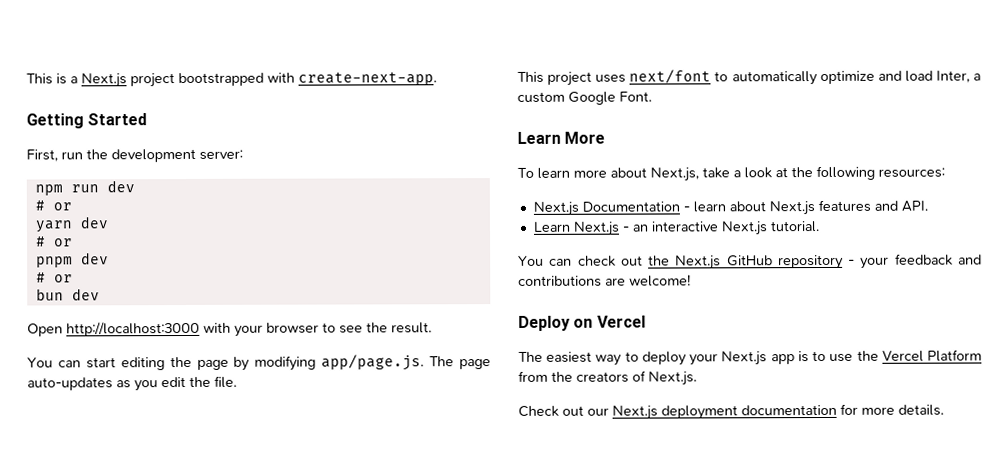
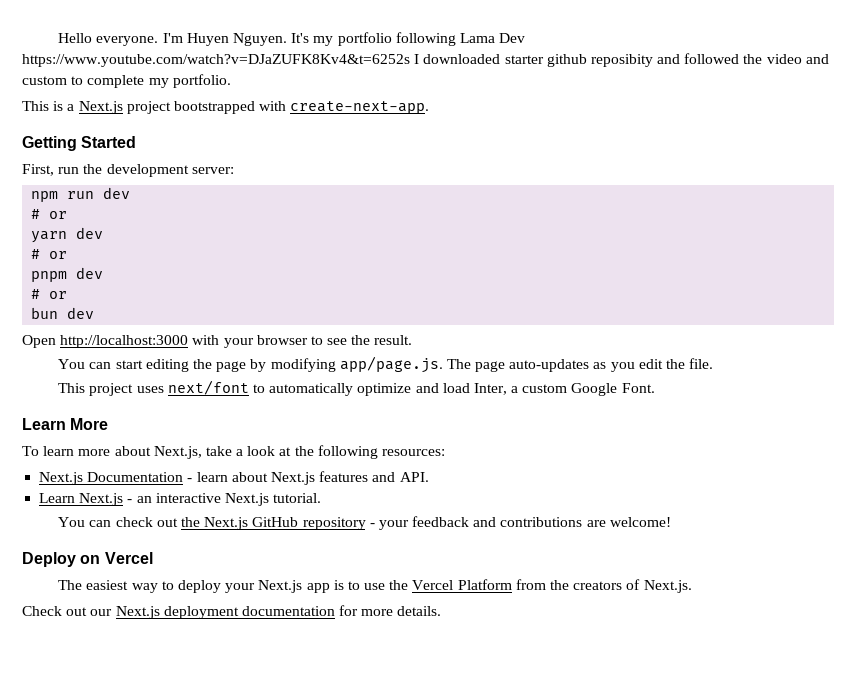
+ Hello everyone. I'm Huyen Nguyen. It's my portfolio following Lama Dev https://www.youtube.com/watch?v=DJaZUFK8Kv4&t=6252s I downloaded starter github reposibity and followed the video and custom to complete my portfolio.

